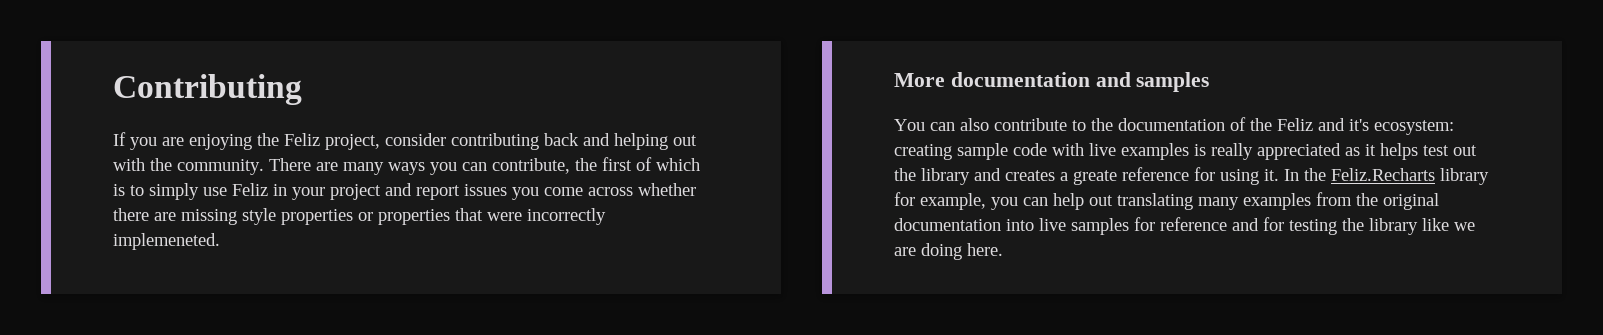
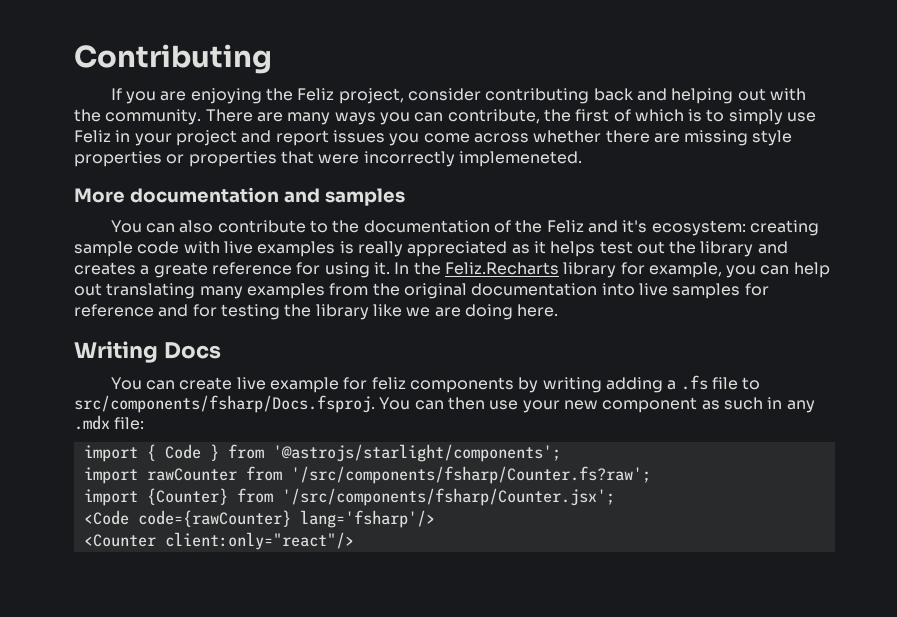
+ Writing Docs
+ You can create live example for feliz components by writing adding a .fs file to src/components/fsharp/Docs.fsproj. You can then use your new component as such in any .mdx file:
+ import { Code } from '@astrojs/starlight/components';
+ import rawCounter from '/src/components/fsharp/Counter.fs?raw';
+ import {Counter} from '/src/components/fsharp/Counter.jsx';
+ <Code code={rawCounter} lang='fsharp'/>
+ <Counter client:only="react"/>

